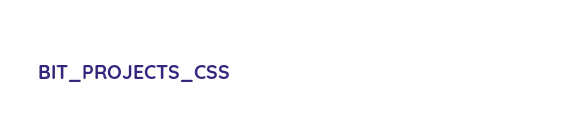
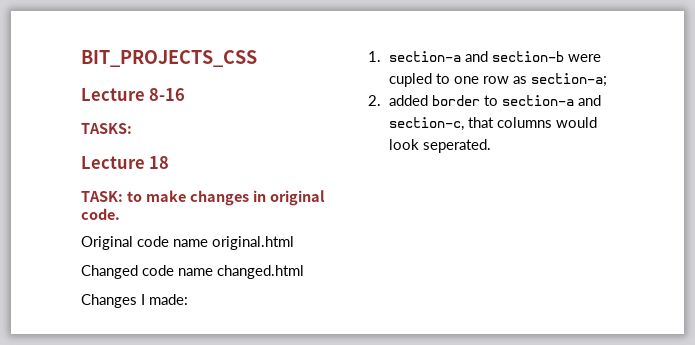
+ Lecture 8-16
+ TASKS:
+ Lecture 18
+ TASK: to make changes in original code.
+ Original code name original.html
+ Changed code name changed.html
+ Changes I made:
+ 1. section-a and section-b were cupled to one row as section-a;
+ 2. added border to section-a and section-c, that columns would look seperated.

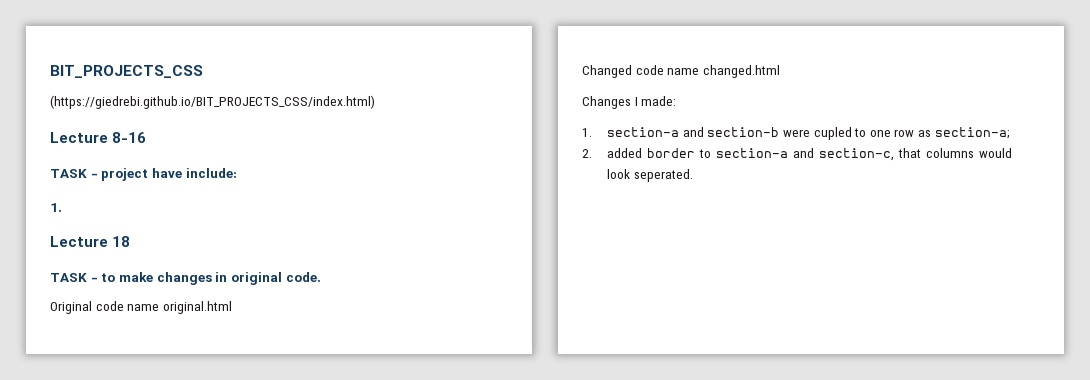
+ (https://giedrebi.github.io/BIT_PROJECTS_CSS/index.html)
- TASKS:
+ TASK - project have include:
+ 1.
- TASK: to make changes in original code.
+ TASK - to make changes in original code.

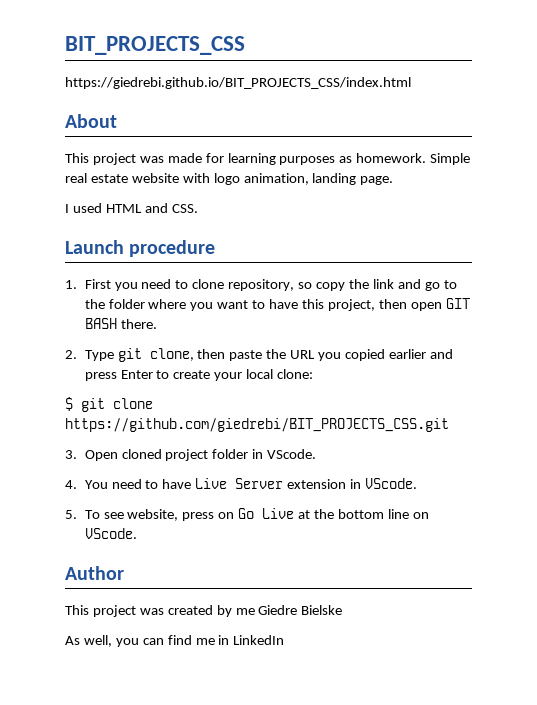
- (https://giedrebi.github.io/BIT_PROJECTS_CSS/index.html)
- Lecture 8-16
- TASK - project have include:
- 1.
- Lecture 18
- TASK - to make changes in original code.
- Original code name original.html
- Changed code name changed.html
- Changes I made:
- 1. section-a and section-b were cupled to one row as section-a;
- 2. added border to section-a and section-c, that columns would look seperated.
+ https://giedrebi.github.io/BIT_PROJECTS_CSS/index.html
+ About
+ This project was made for learning purposes as homework. Simple real estate website with logo animation, landing page.
+ I used HTML and CSS.
+ Launch procedure
+ 1. First you need to clone repository, so copy the link and go to the folder where you want to have this project, then open GIT BASH there.
+ 2. Type git clone, then paste the URL you copied earlier and press Enter to create your local clone:
+ $ git clone https://github.com/giedrebi/BIT_PROJECTS_CSS.git
+ 3. Open cloned project folder in VScode.
+ 4. You need to have Live Server extension in VScode.
+ 5. To see website, press on Go Live at the bottom line on VScode.
+ Author
+ This project was created by me Giedre Bielske
+ As well, you can find me in LinkedIn

